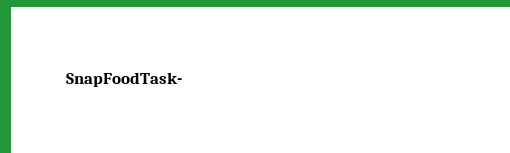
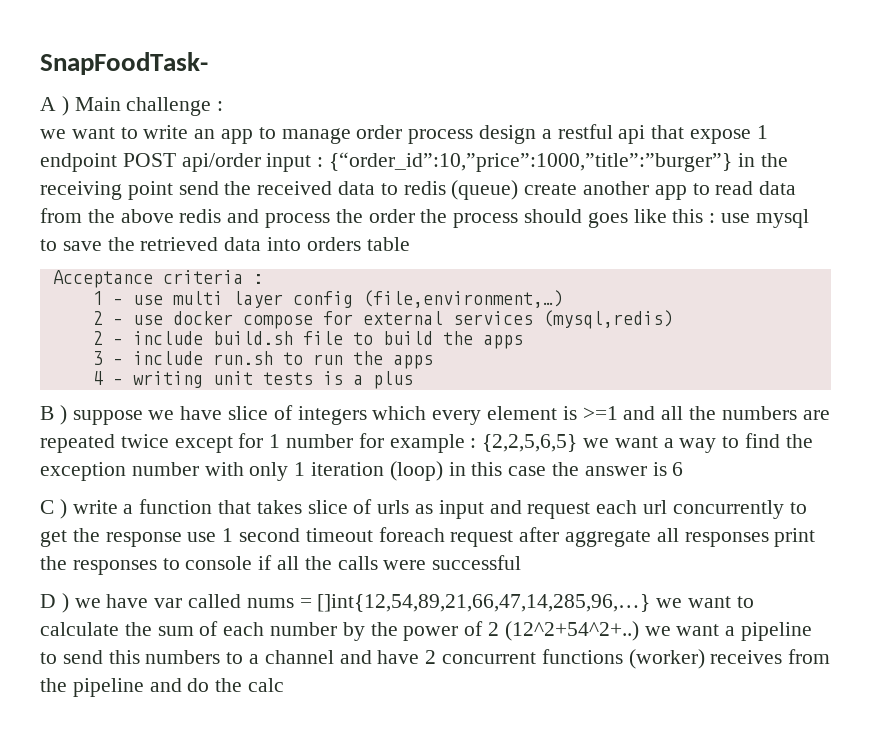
+ A ) Main challenge :
+ we want to write an app to manage order process design a restful api that expose 1 endpoint POST api/order input : {“order_id”:10,”price”:1000,”title”:”burger”} in the receiving point send the received data to redis (queue) create another app to read data from the above redis and process the order the process should goes like this : use mysql to save the retrieved data into orders table
+ Acceptance criteria :
+ 1 – use multi layer config (file,environment,…)
+ 2 – use docker compose for external services (mysql,redis)
+ 2 – include build.sh file to build the apps
+ 3 – include run.sh to run the apps
+ 4 – writing unit tests is a plus
+ B ) suppose we have slice of integers which every element is >=1 and all the numbers are repeated twice except for 1 number for example : {2,2,5,6,5} we want a way to find the exception number with only 1 iteration (loop) in this case the answer is 6
+ C ) write a function that takes slice of urls as input and request each url concurrently to get the response use 1 second timeout foreach request after aggregate all responses print the responses to console if all the calls were successful
+ D ) we have var called nums = []int{12,54,89,21,66,47,14,285,96,…} we want to calculate the sum of each number by the power of 2 (12^2+54^2+..) we want a pipeline to send this numbers to a channel and have 2 concurrent functions (worker) receives from the pipeline and do the calc

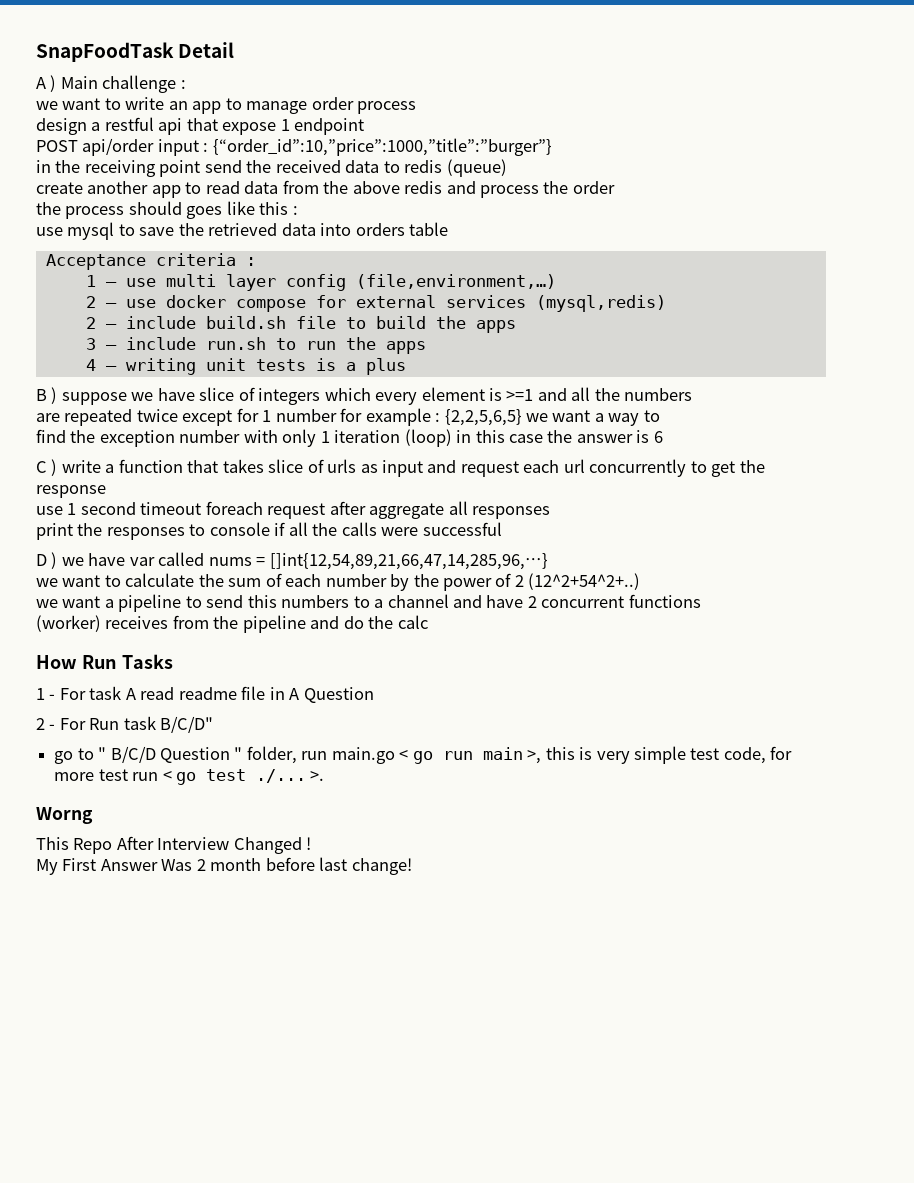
- SnapFoodTask-
+ SnapFoodTask Detail
- we want to write an app to manage order process design a restful api that expose 1 endpoint POST api/order input :
+ we want to write an app to manage order process
+ design a restful api that expose 1 endpoint
+ POST api/order input :
- {“order_id”:10,”price”:1000,”title”:”burger”} in the receiving point send the received data to redis (queue) create another app to read data from the above redis and process the order the process should goes like this : use mysql to save the retrieved data into orders table
+ {“order_id”:10,”price”:1000,”title”:”burger”}
+ in the receiving point send the received data to redis (queue)
+ create another app to read data from the above redis and process the order
+ the process should goes like this :
+ use mysql to save the retrieved data into orders table
- B ) suppose we have slice of integers which every element is >=1 and all the numbers are repeated twice except for 1 number for example : {2,2,5,6,5} we want a way to find the exception number with only 1 iteration (loop) in this case the answer is 6
+ B ) suppose we have slice of integers which every element is >=1 and all the numbers
+ are repeated twice except for 1 number for example : {2,2,5,6,5} we want a way to
+ find the exception number with only 1 iteration (loop) in this case the answer is 6
- C ) write a function that takes slice of urls as input and request each url concurrently to get the response use 1 second timeout foreach request after aggregate all responses print the responses to console if all the calls were successful
+ C ) write a function that takes slice of urls as input and request each url concurrently to get the response
+ use 1 second timeout foreach request after aggregate all responses
+ print the responses to console if all the calls were successful
- D ) we have var called nums = []int{12,54,89,21,66,47,14,285,96,…} we want to calculate the sum of each number by the power of 2 (12^2+54^2+..) we want a pipeline to send this numbers to a channel and have 2 concurrent functions (worker) receives from the pipeline and do the calc
+ D ) we have var called nums = []int{12,54,89,21,66,47,14,285,96,…}
+ we want to calculate the sum of each number by the power of 2 (12^2+54^2+..)
+ we want a pipeline to send this numbers to a channel and have 2 concurrent functions
+ (worker) receives from the pipeline and do the calc
+ How Run Tasks
+ 1 - For task A read readme file in A Question
+ 2 - For Run task B/C/D"
+ go to " B/C/D Question " folder, run main.go < go run main >, this is very simple test code, for more test run < go test ./... >.
+ Worng
+ This Repo After Interview Changed !
+ My First Answer Was 2 month before last change!

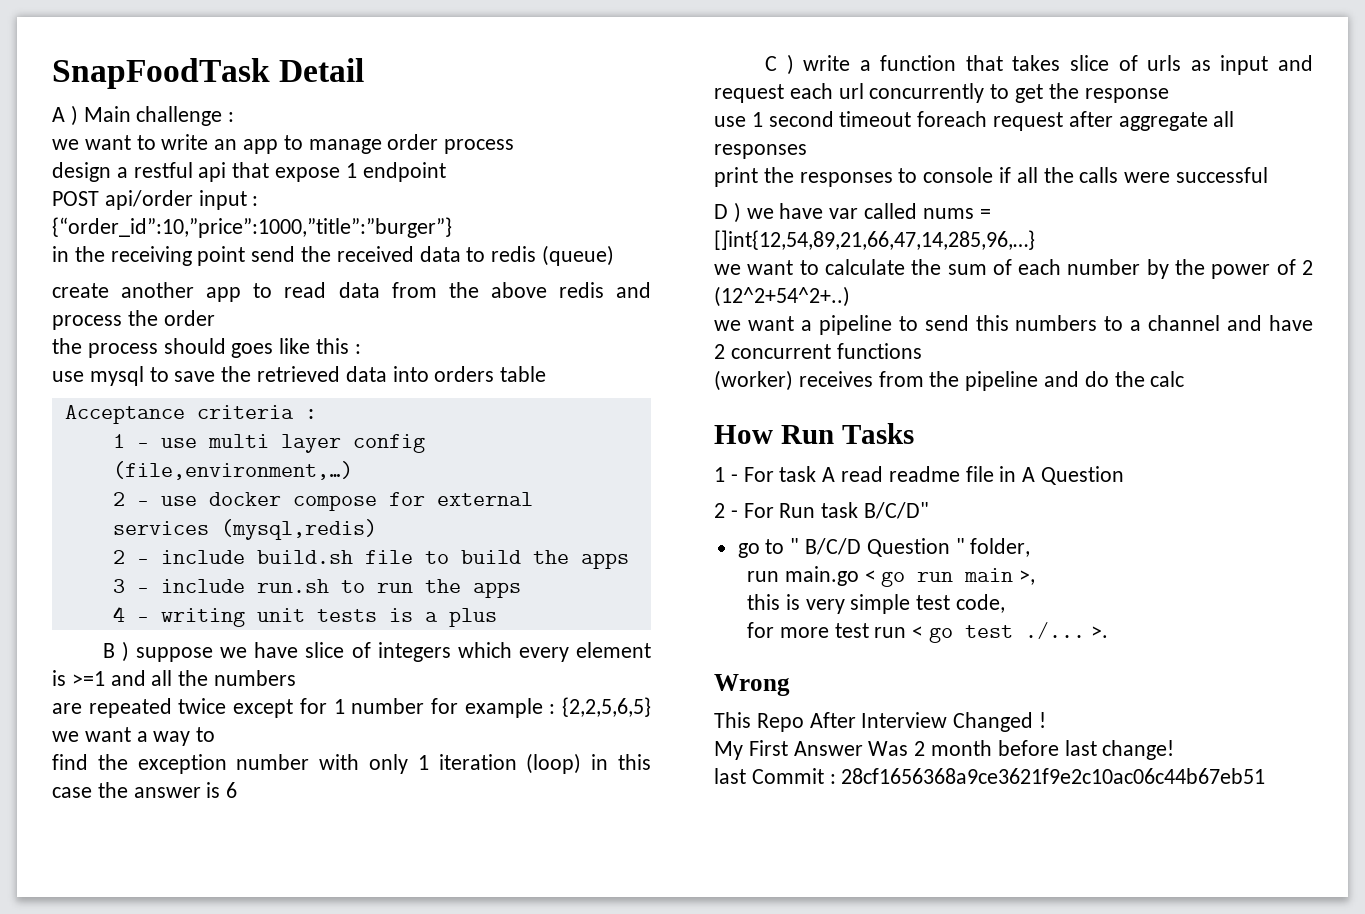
- go to " B/C/D Question " folder, run main.go < go run main >, this is very simple test code, for more test run < go test ./...
+ go to " B/C/D Question " folder,
+ run main.go < go run main >,
+ this is very simple test code,
+ for more test run < go test ./...
- Worng
+ Wrong
+ last Commit : 28cf1656368a9ce3621f9e2c10ac06c44b67eb51

